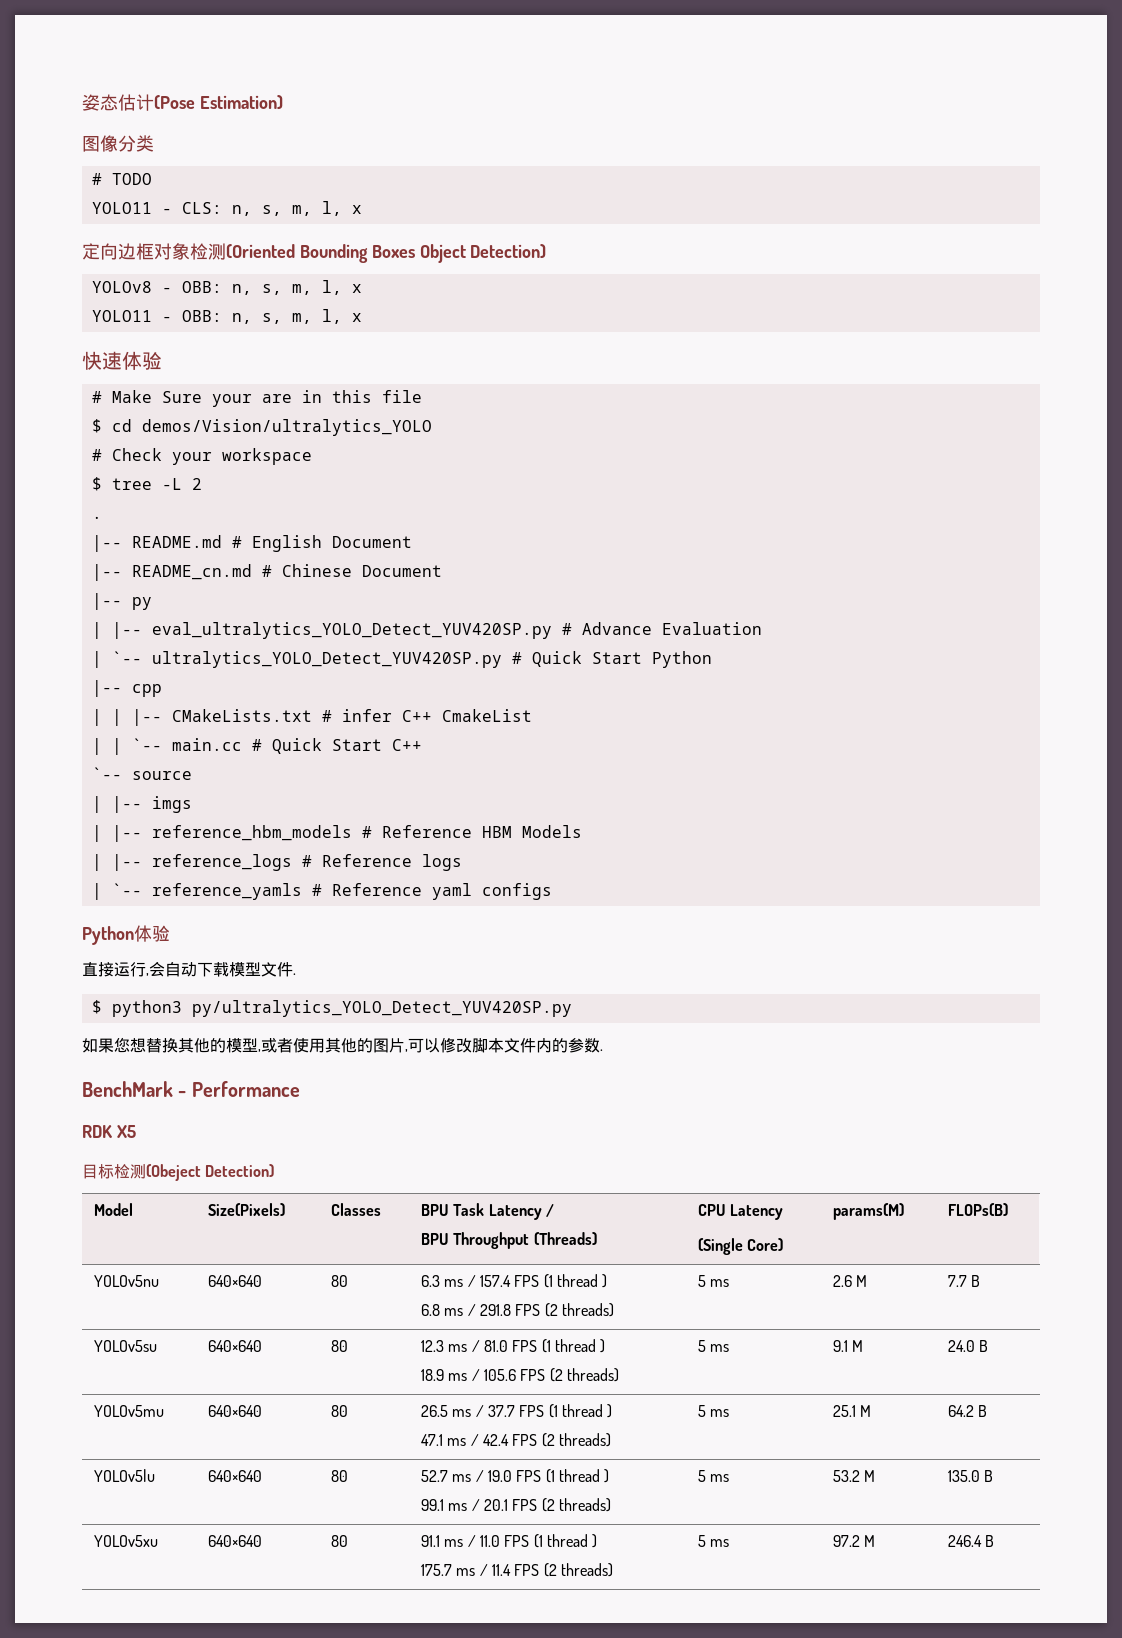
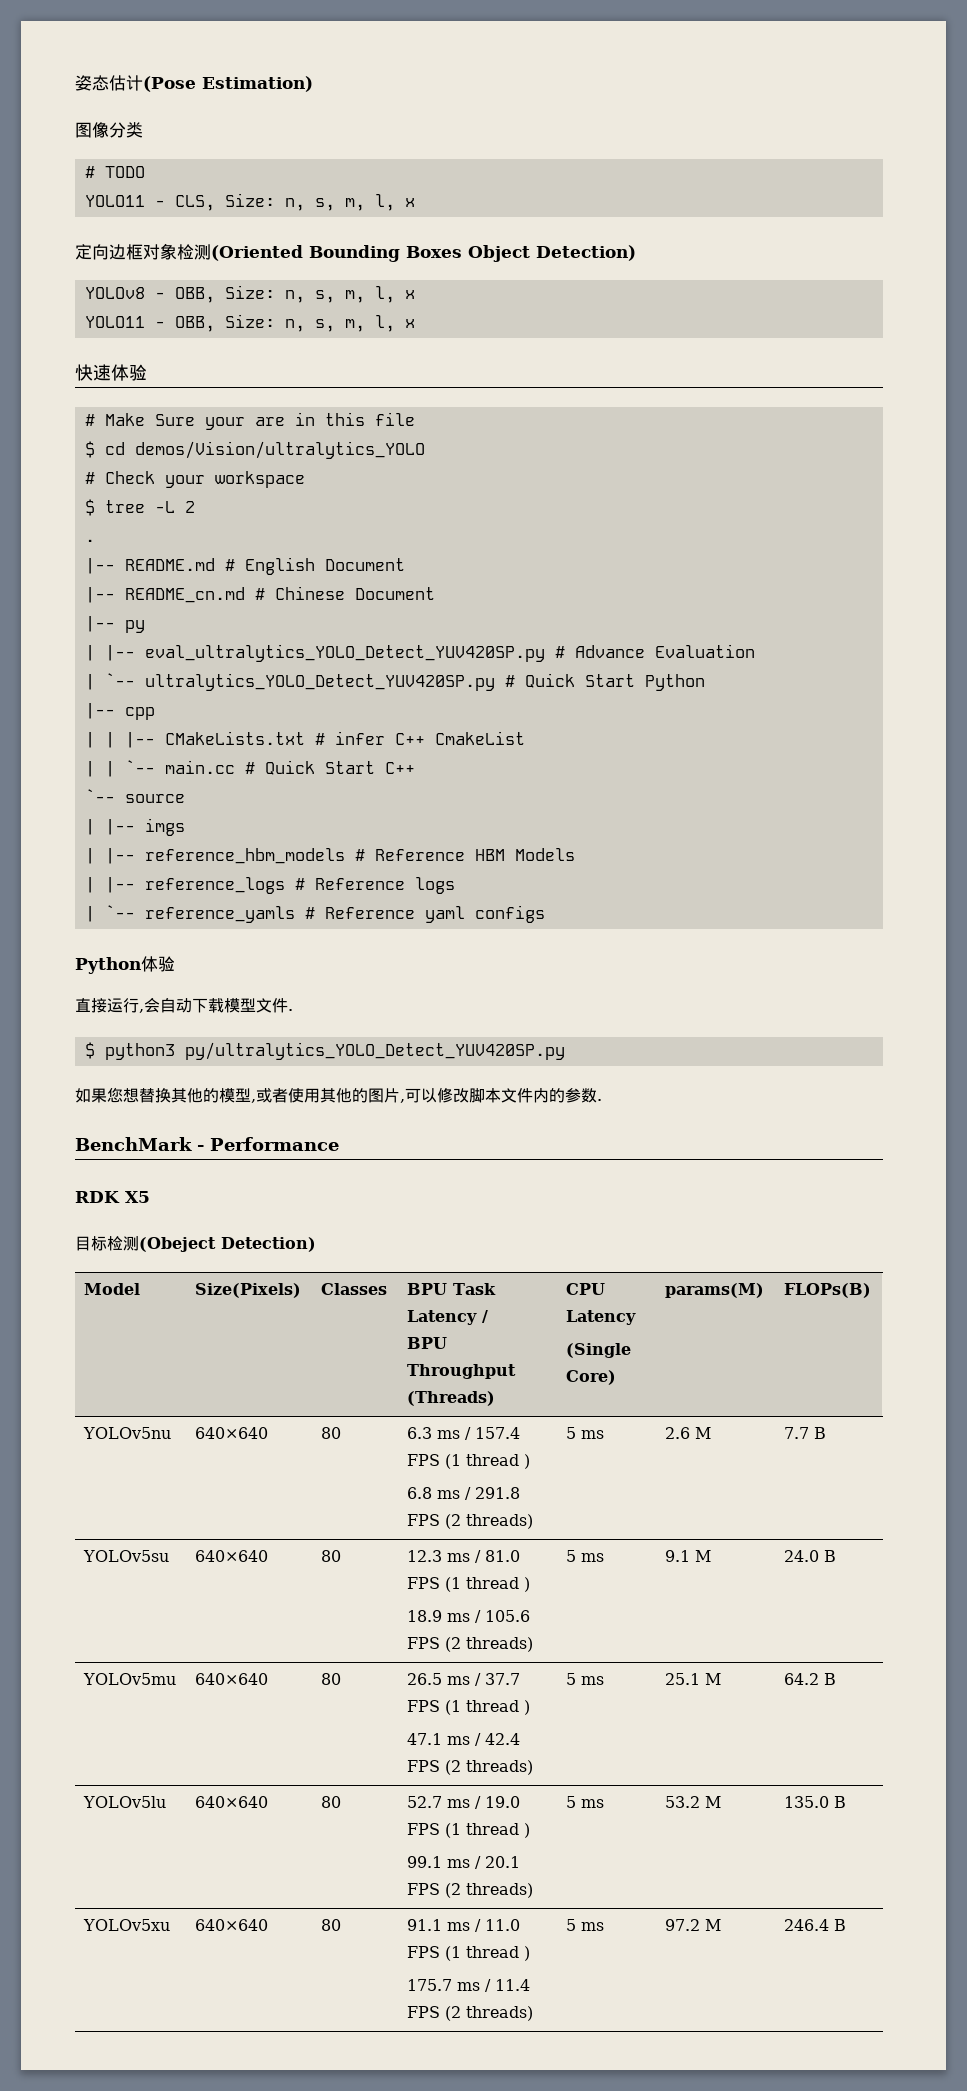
- YOLO11 - CLS: n, s, m, l, x
+ YOLO11 - CLS, Size: n, s, m, l, x
- YOLOv8 - OBB: n, s, m, l, x
+ YOLOv8 - OBB, Size: n, s, m, l, x
- YOLO11 - OBB: n, s, m, l, x
+ YOLO11 - OBB, Size: n, s, m, l, x

